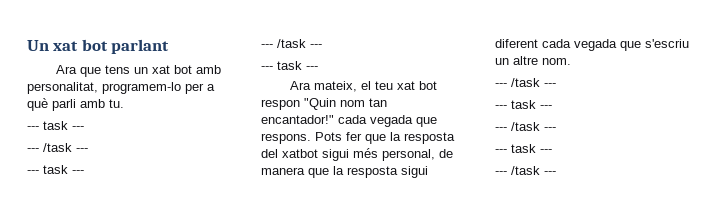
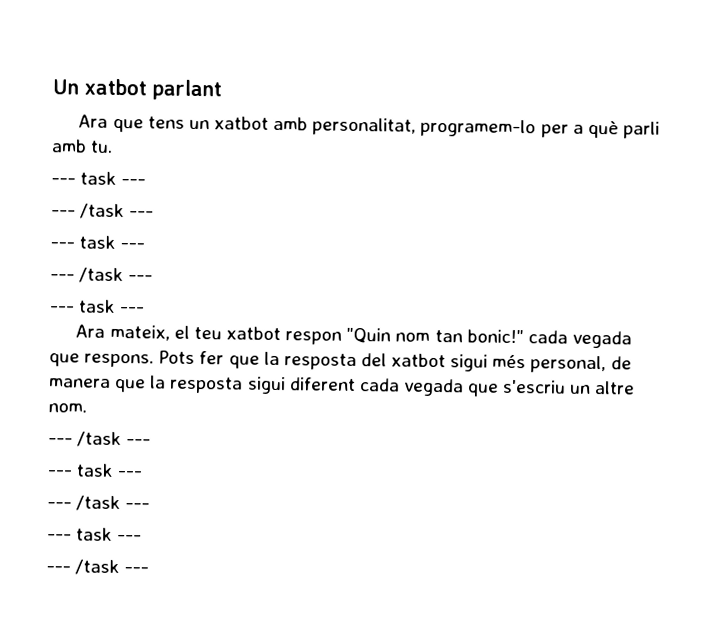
- Un xat bot parlant
+ Un xatbot parlant
- Ara que tens un xat bot amb personalitat, programem-lo per a què parli amb tu.
+ Ara que tens un xatbot amb personalitat, programem-lo per a què parli amb tu.
- Ara mateix, el teu xat bot respon "Quin nom tan encantador!" cada vegada que respons.
+ Ara mateix, el teu xatbot respon "Quin nom tan bonic!" cada vegada que respons.

